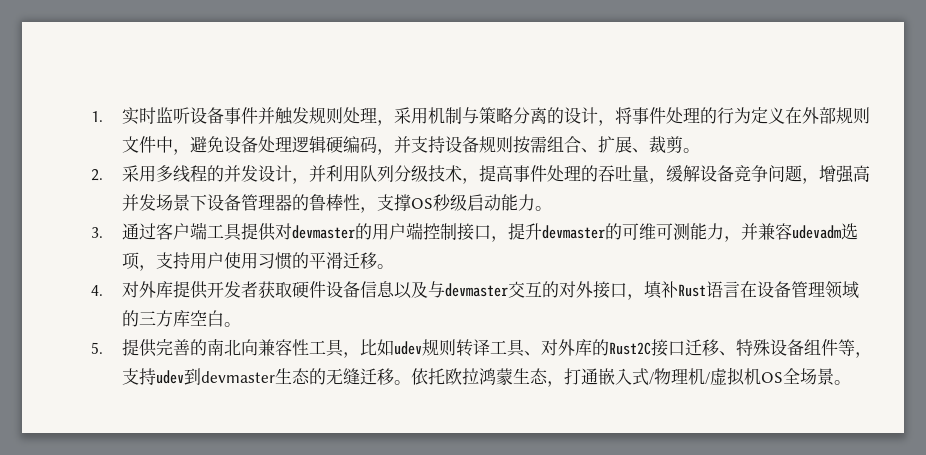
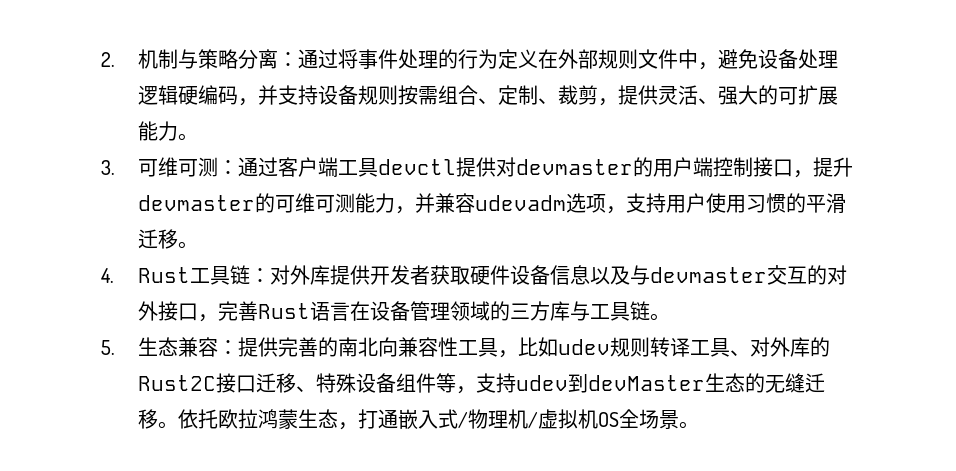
- 1.实时监听设备事件并触发规则处理，采用机制与策略分离的设计，将事件处理的行为定义在外部规则文件中，避免设备处理逻辑硬编码，并支持设备规则按需组合、扩展、裁剪。
- 2.采用多线程的并发设计，并利用队列分级技术，提高事件处理的吞吐量，缓解设备竞争问题，增强高并发场景下设备管理器的鲁棒性，支撑OS秒级启动能力。
+ 2.机制与策略分离：通过将事件处理的行为定义在外部规则文件中，避免设备处理逻辑硬编码，并支持设备规则按需组合、定制、裁剪，提供灵活、强大的可扩展能力。
- 3.通过客户端工具提供对devmaster的用户端控制接口，提升devmaster的可维可测能力，并兼容udevadm选项，支持用户使用习惯的平滑迁移。
+ 3.可维可测：通过客户端工具devctl提供对devmaster的用户端控制接口，提升devmaster的可维可测能力，并兼容udevadm选项，支持用户使用习惯的平滑迁移。
- 4.对外库提供开发者获取硬件设备信息以及与devmaster交互的对外接口，填补Rust语言在设备管理领域的三方库空白。
+ 4. Rust工具链：对外库提供开发者获取硬件设备信息以及与devmaster交互的对外接口，完善Rust语言在设备管理领域的三方库与工具链。
- 5.提供完善的南北向兼容性工具，比如udev规则转译工具、对外库的Rust2C接口迁移、特殊设备组件等，支持udev到devmaster生态的无缝迁移。
+ 5.生态兼容：提供完善的南北向兼容性工具，比如udev规则转译工具、对外库的Rust2C接口迁移、特殊设备组件等，支持udev到devMaster生态的无缝迁移。

